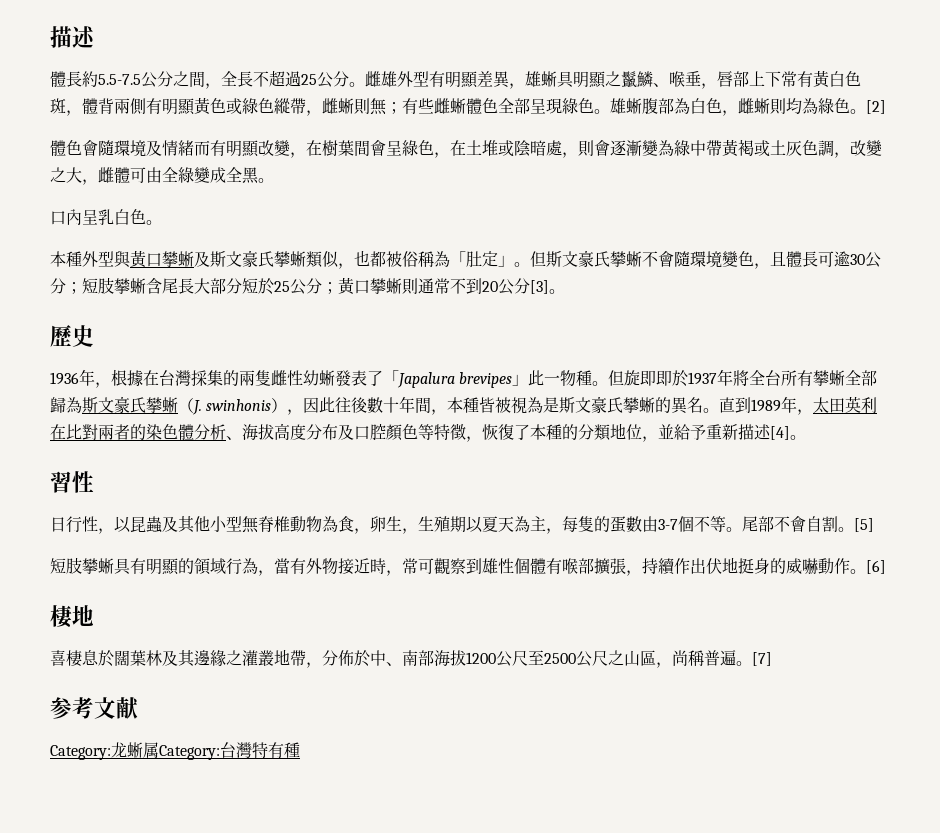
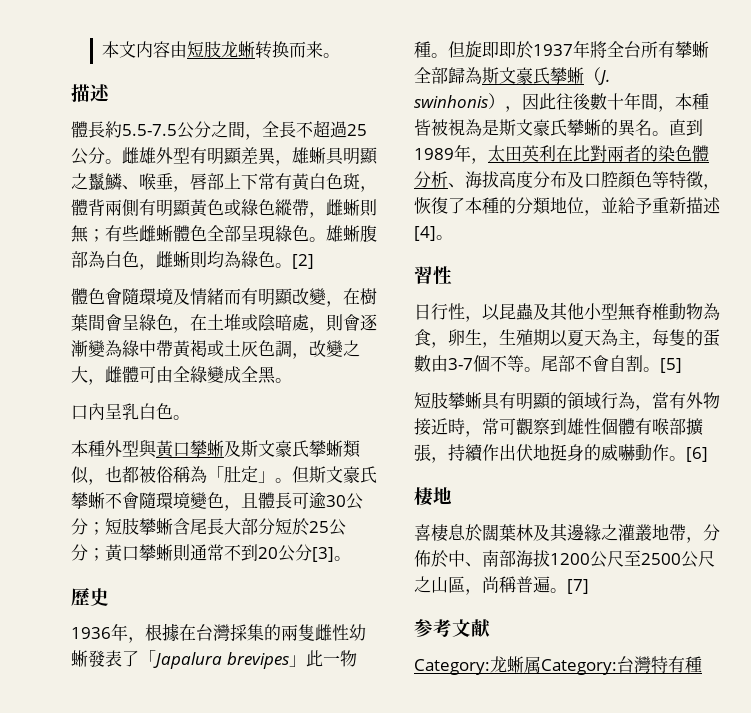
+ 本文内容由短肢龙蜥转换而来。

